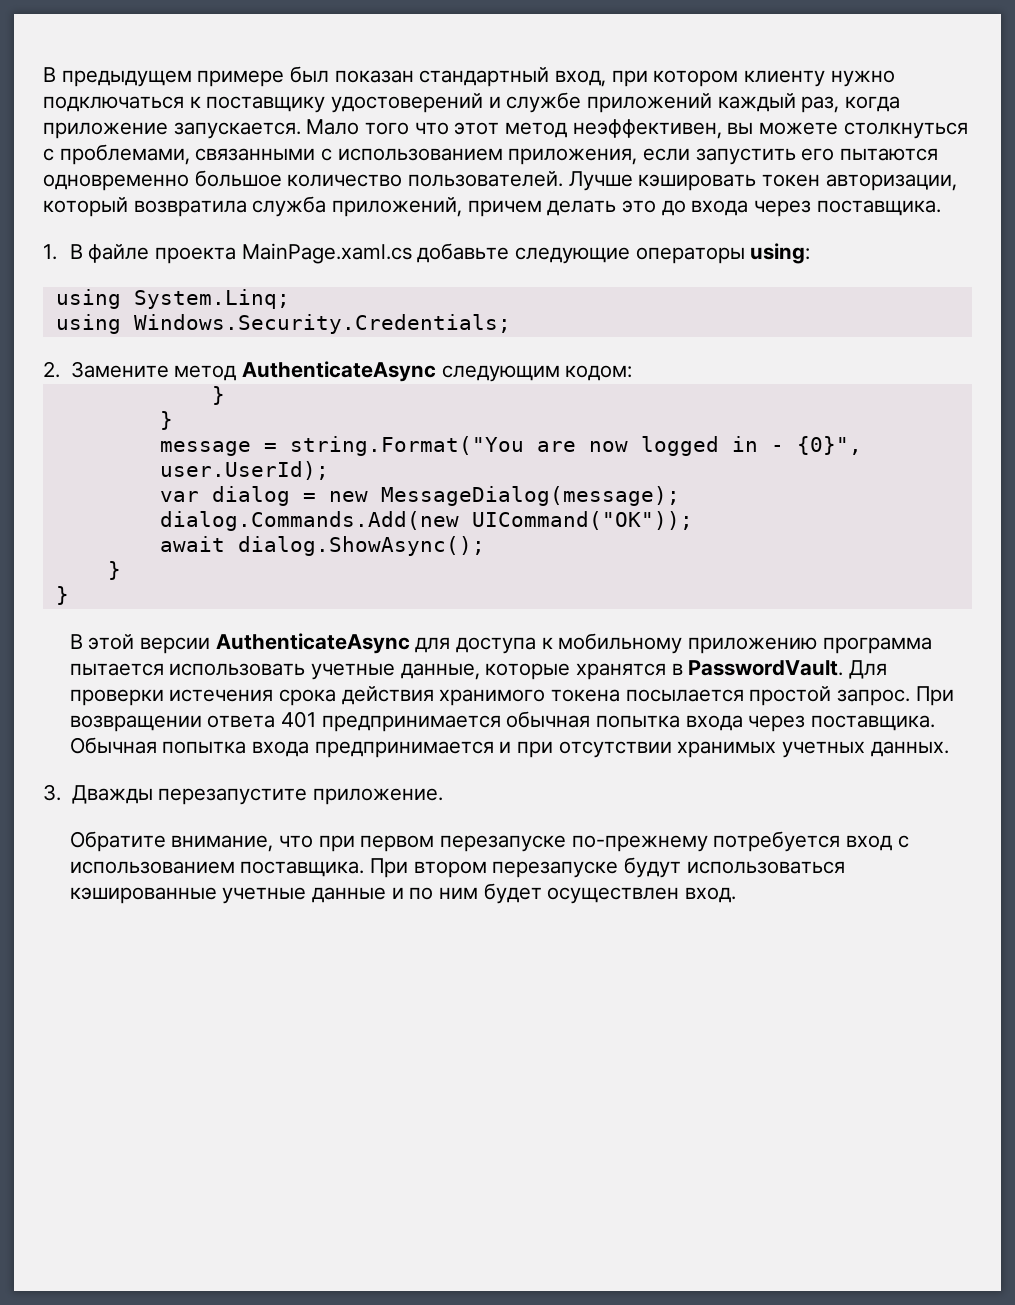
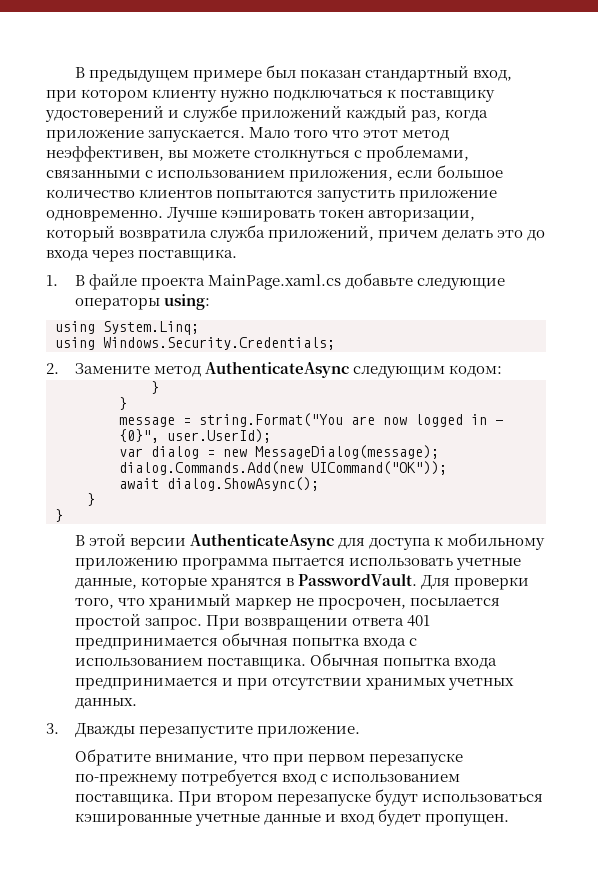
- Мало того что этот метод неэффективен, вы можете столкнуться с проблемами, связанными с использованием приложения, если запустить его пытаются одновременно большое количество пользователей.
+ Мало того что этот метод неэффективен, вы можете столкнуться с проблемами, связанными с использованием приложения, если большое количество клиентов попытаются запустить приложение одновременно.
- Для проверки истечения срока действия хранимого токена посылается простой запрос.
+ Для проверки того, что хранимый маркер не просрочен, посылается простой запрос.
- При возвращении ответа 401 предпринимается обычная попытка входа через поставщика.
+ При возвращении ответа 401 предпринимается обычная попытка входа с использованием поставщика.
- При втором перезапуске будут использоваться кэшированные учетные данные и по ним будет осуществлен вход.
+ При втором перезапуске будут использоваться кэшированные учетные данные и вход будет пропущен.

